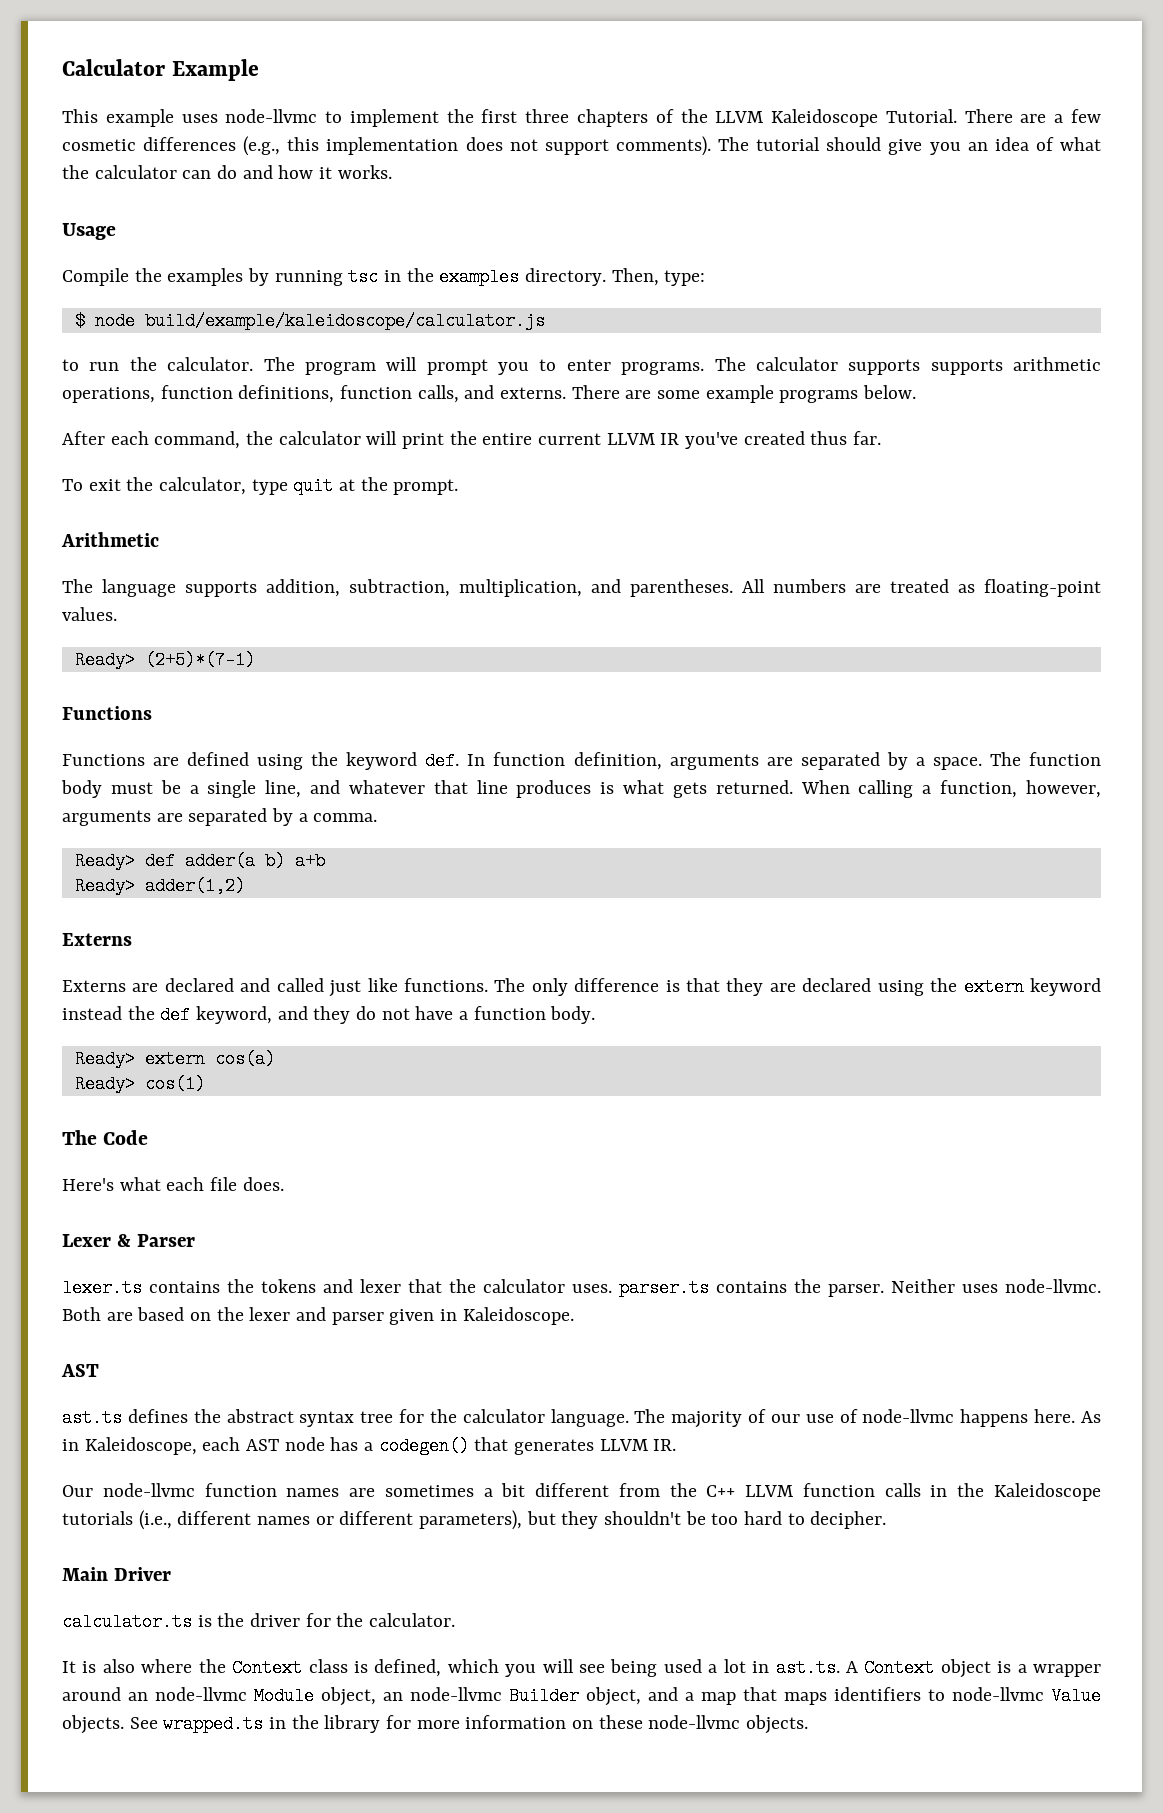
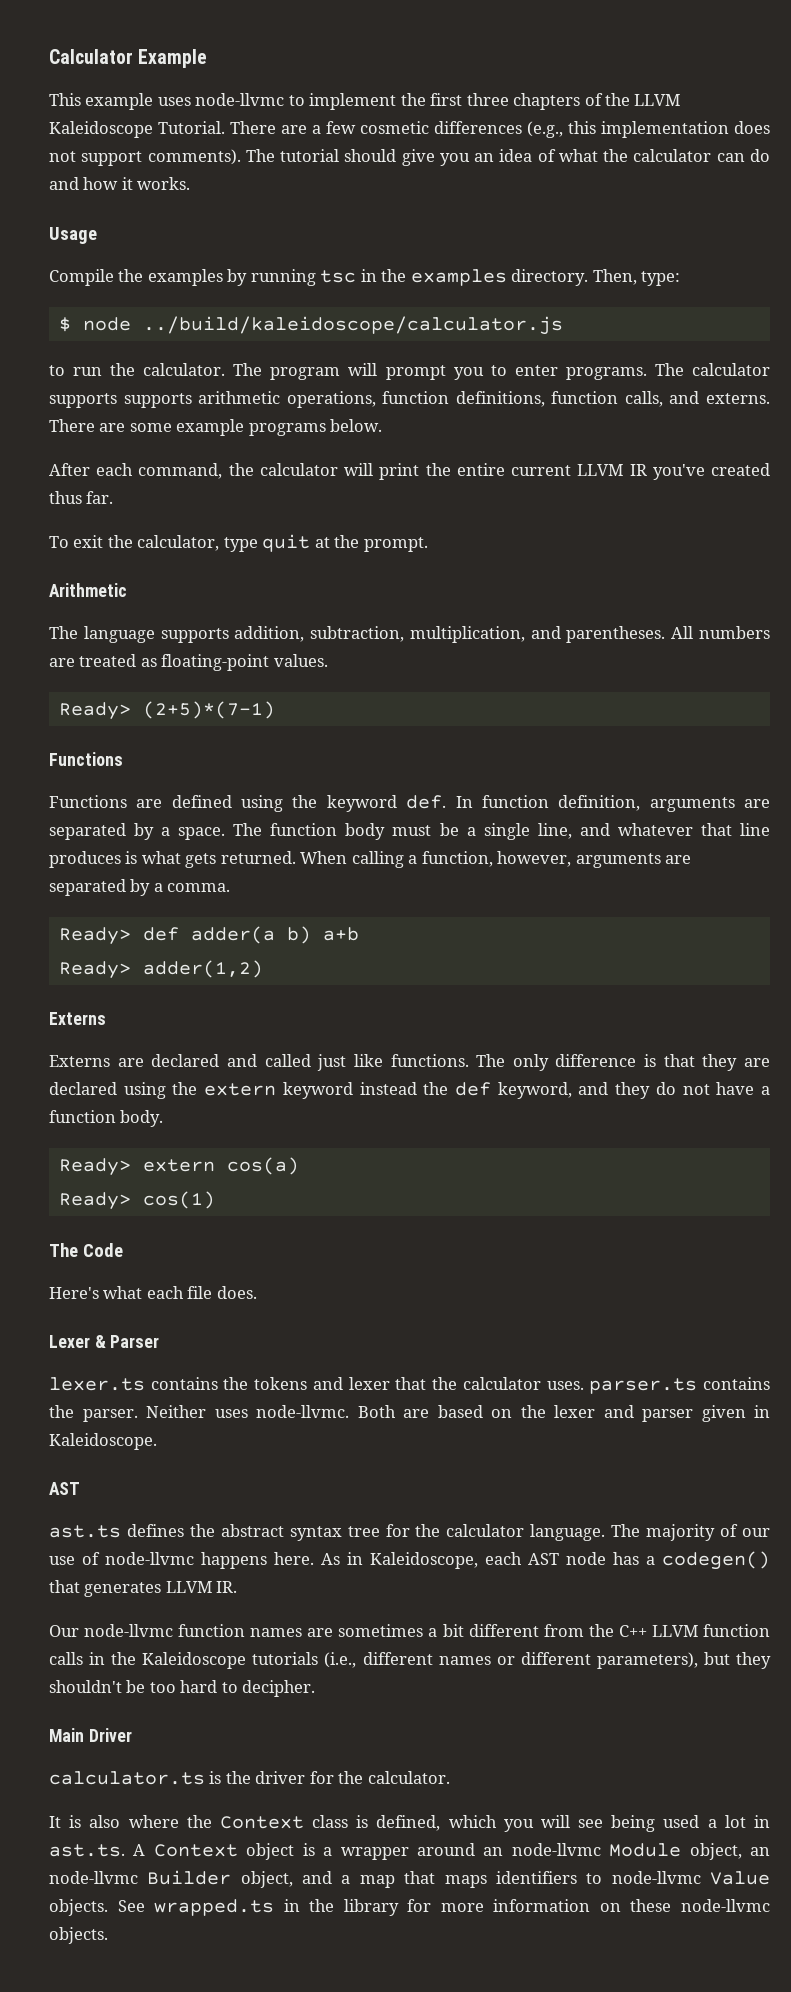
- $ node build/example/kaleidoscope/calculator.js
+ $ node ../build/kaleidoscope/calculator.js

